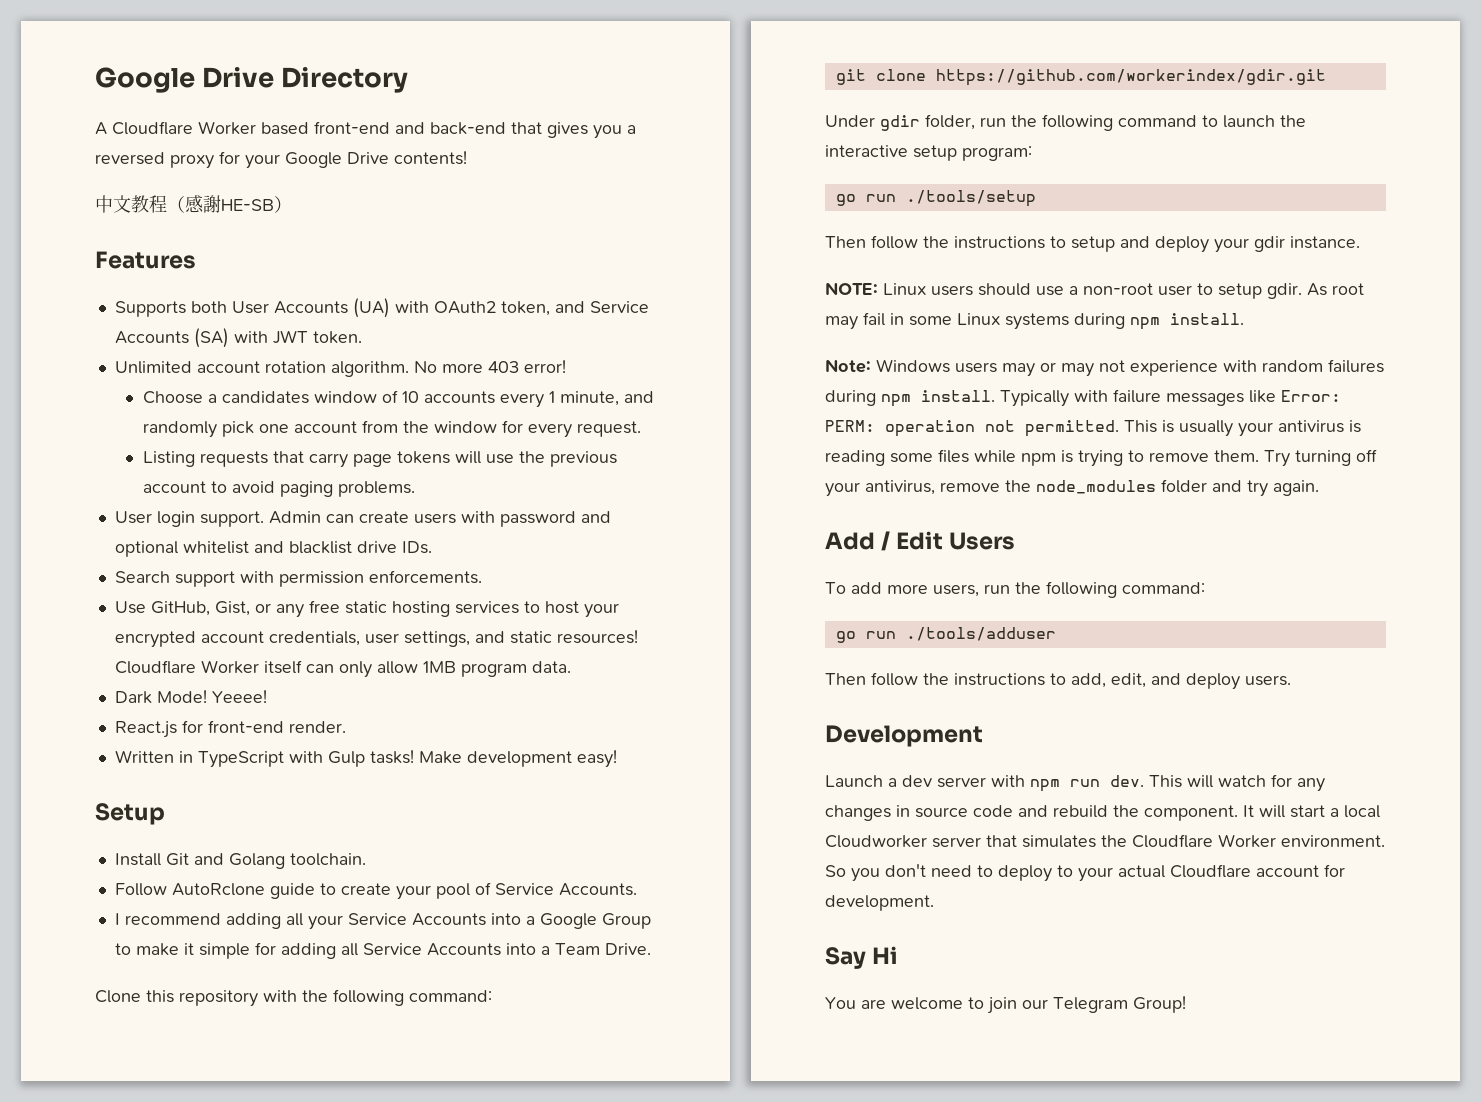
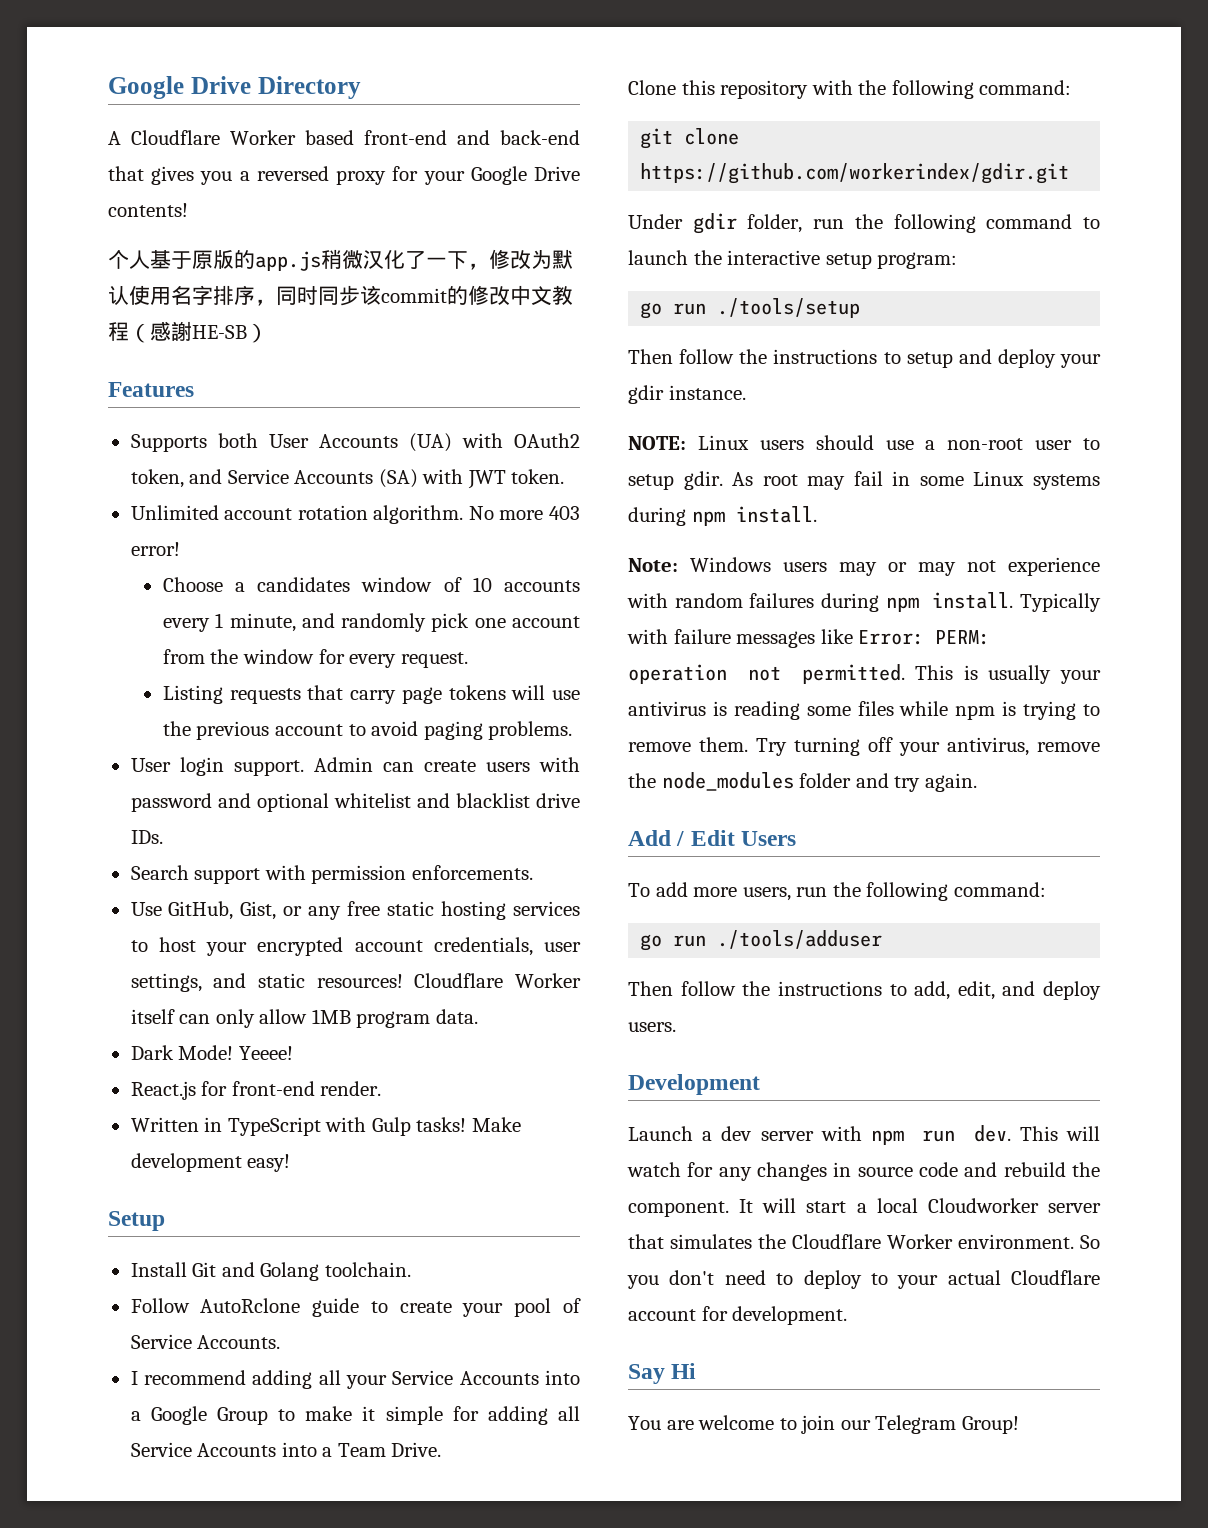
- 中文教程（感謝HE-SB）
+ 个人基于原版的app.js稍微汉化了一下，修改为默认使用名字排序，同时同步该commit的修改中文教程（感謝HE-SB）

